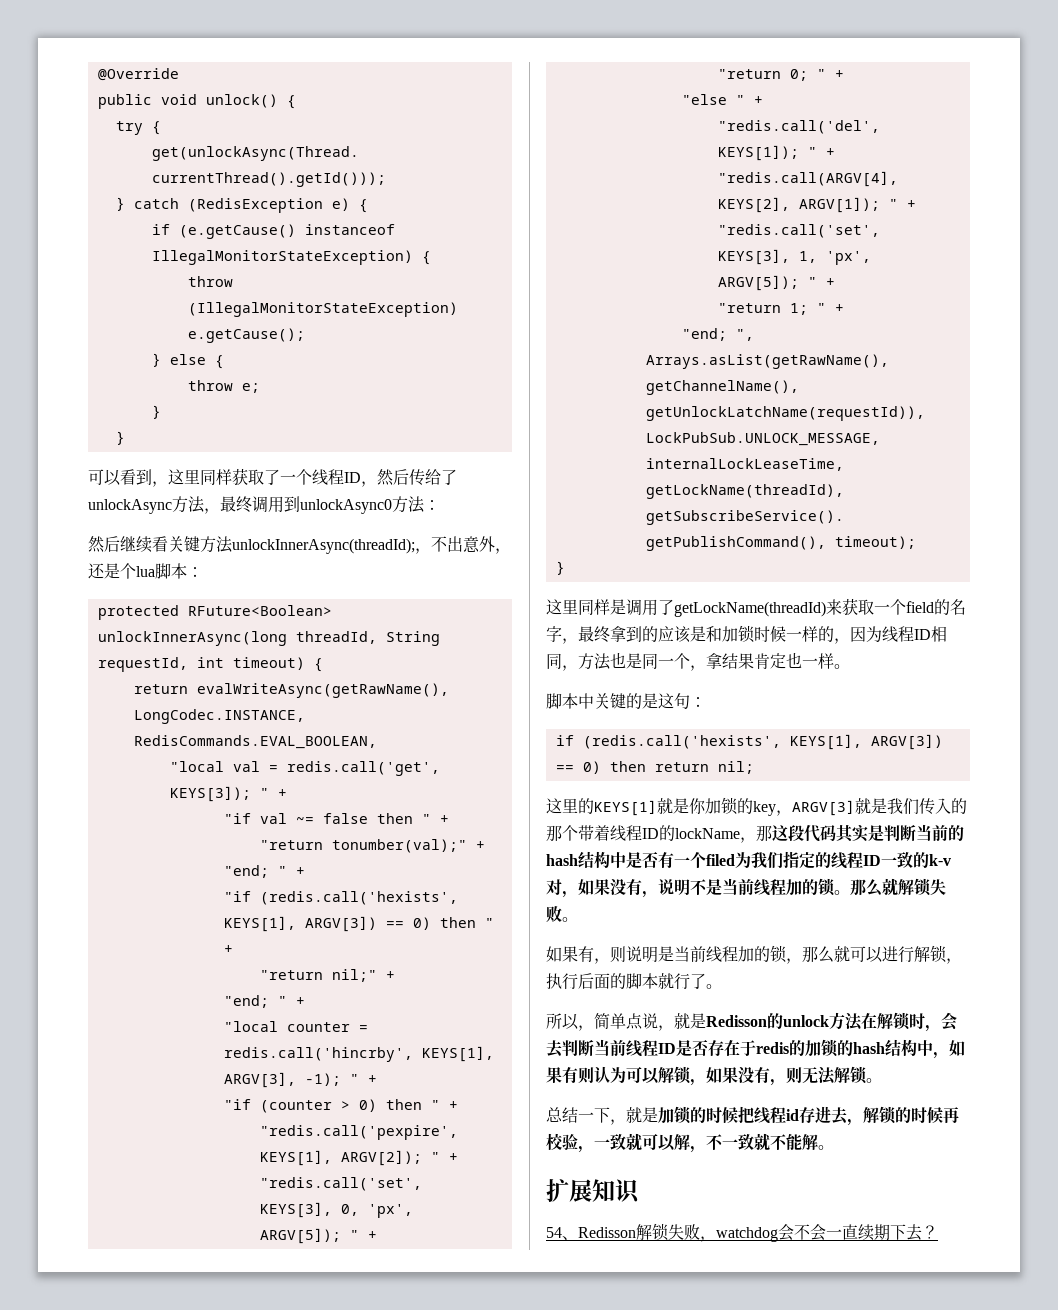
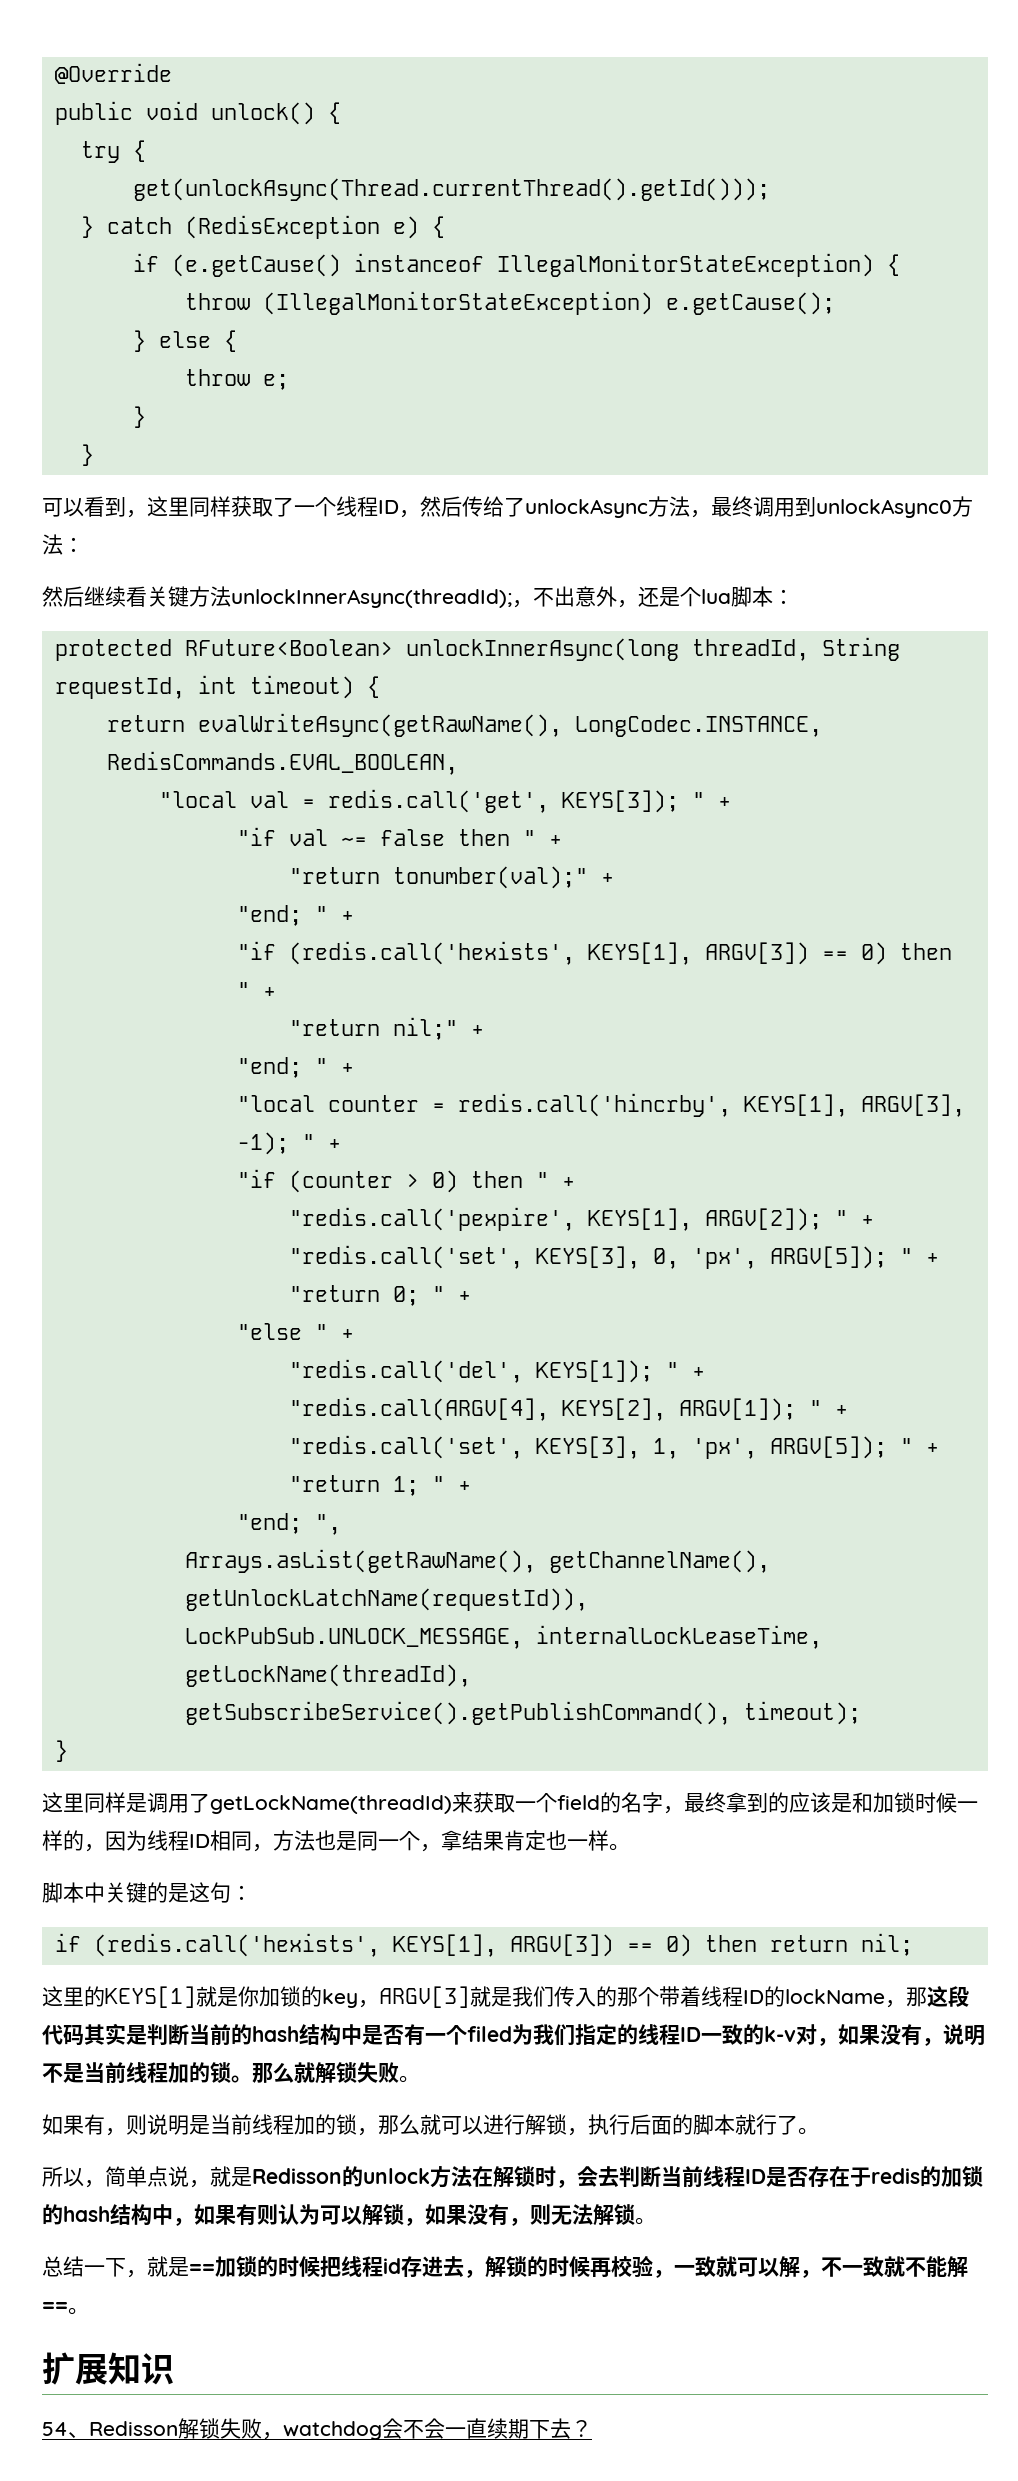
- 总结一下，就是加锁的时候把线程id存进去，解锁的时候再校验，一致就可以解，不一致就不能解。
+ 总结一下，就是==加锁的时候把线程id存进去，解锁的时候再校验，一致就可以解，不一致就不能解==。

